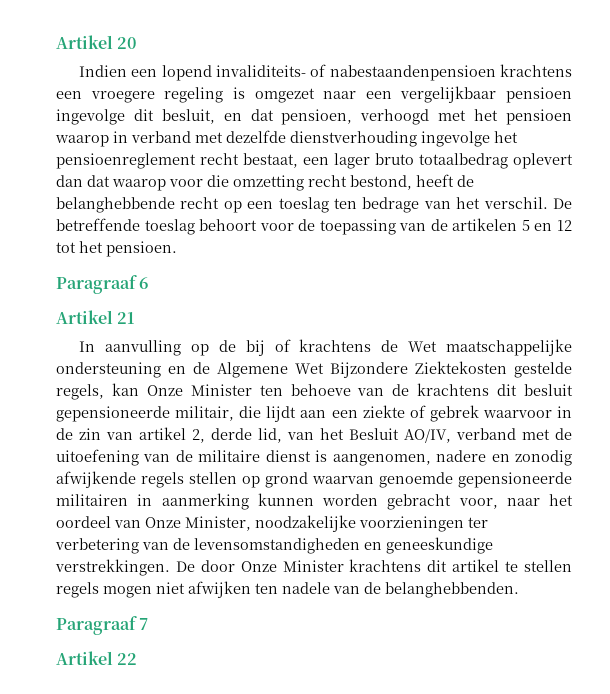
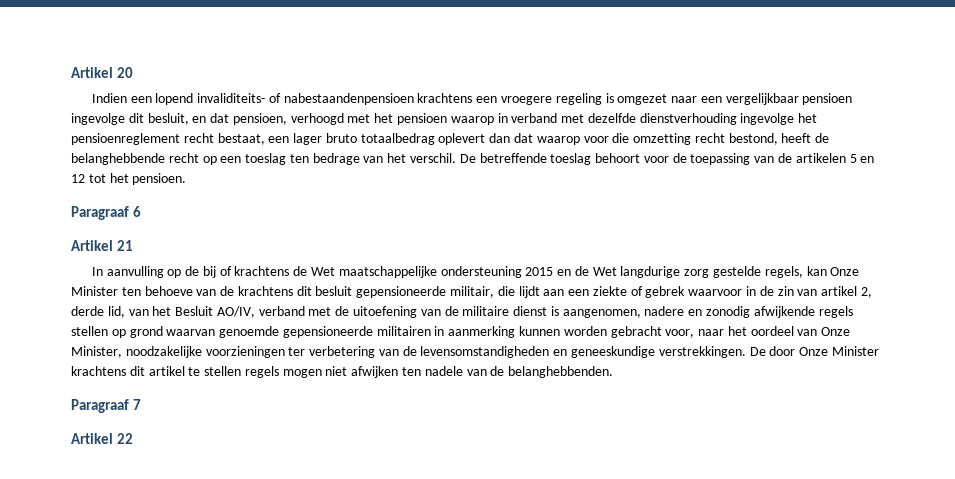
- In aanvulling op de bij of krachtens de Wet maatschappelijke ondersteuning en de Algemene Wet Bijzondere Ziektekosten gestelde regels, kan Onze Minister ten behoeve van de krachtens dit besluit gepensioneerde militair, die lijdt aan een ziekte of gebrek waarvoor in de zin van artikel 2, derde lid, van het Besluit AO/IV, verband met de uitoefening van de militaire dienst is aangenomen, nadere en zonodig afwijkende regels stellen op grond waarvan genoemde gepensioneerde militairen in aanmerking kunnen worden gebracht voor, naar het oordeel van Onze Minister, noodzakelijke voorzieningen ter verbetering van de levensomstandigheden en geneeskundige verstrekkingen.
+ In aanvulling op de bij of krachtens de Wet maatschappelijke ondersteuning 2015 en de Wet langdurige zorg gestelde regels, kan Onze Minister ten behoeve van de krachtens dit besluit gepensioneerde militair, die lijdt aan een ziekte of gebrek waarvoor in de zin van artikel 2, derde lid, van het Besluit AO/IV, verband met de uitoefening van de militaire dienst is aangenomen, nadere en zonodig afwijkende regels stellen op grond waarvan genoemde gepensioneerde militairen in aanmerking kunnen worden gebracht voor, naar het oordeel van Onze Minister, noodzakelijke voorzieningen ter verbetering van de levensomstandigheden en geneeskundige verstrekkingen.

